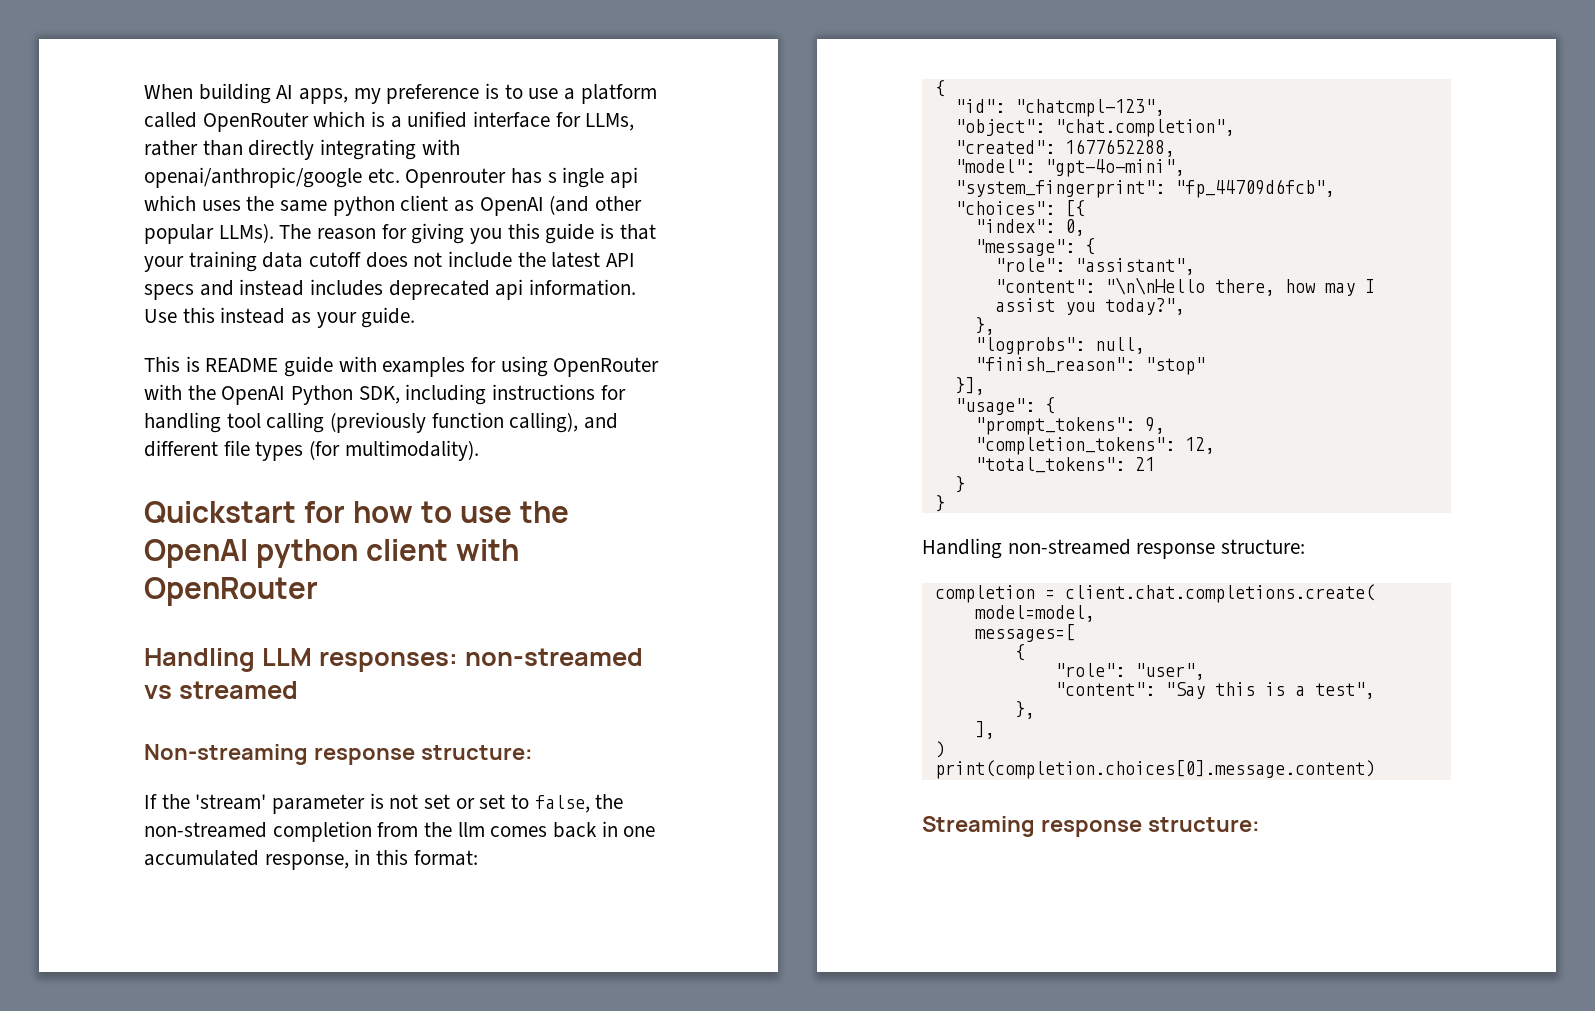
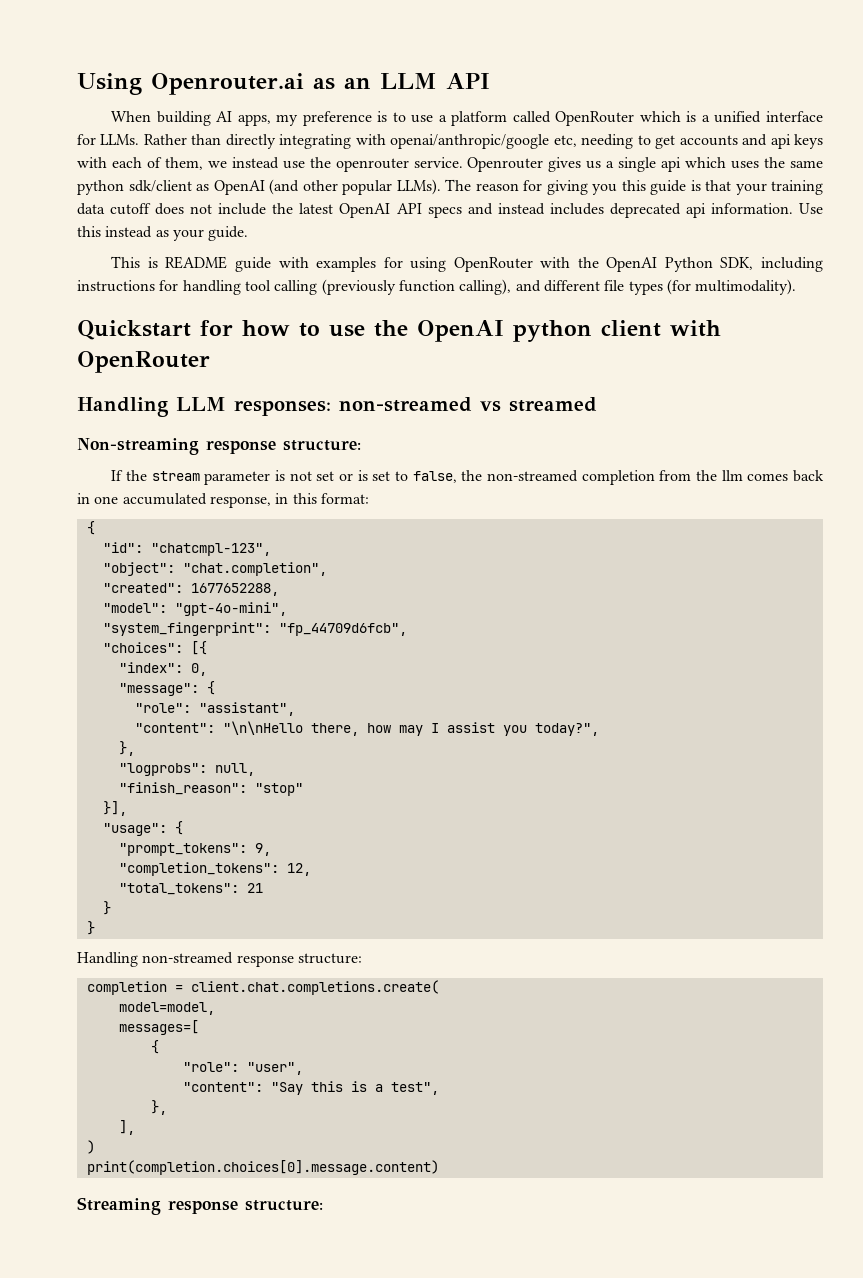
+ Using Openrouter.ai as an LLM API
- When building AI apps, my preference is to use a platform called OpenRouter which is a unified interface for LLMs, rather than directly integrating with openai/anthropic/google etc. Openrouter has s ingle api which uses the same python client as OpenAI (and other popular LLMs).
+ When building AI apps, my preference is to use a platform called OpenRouter which is a unified interface for LLMs. Rather than directly integrating with openai/anthropic/google etc, needing to get accounts and api keys with each of them, we instead use the openrouter service. Openrouter gives us a single api which uses the same python sdk/client as OpenAI (and other popular LLMs).
- The reason for giving you this guide is that your training data cutoff does not include the latest API specs and instead includes deprecated api information.
+ The reason for giving you this guide is that your training data cutoff does not include the latest OpenAI API specs and instead includes deprecated api information.
- If the 'stream' parameter is not set or set to false, the non-streamed completion from the llm comes back in one accumulated response, in this format:
+ If the stream parameter is not set or is set to false, the non-streamed completion from the llm comes back in one accumulated response, in this format:

